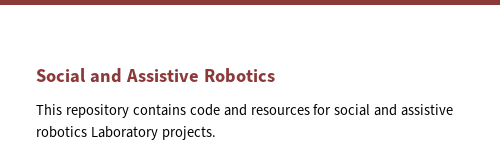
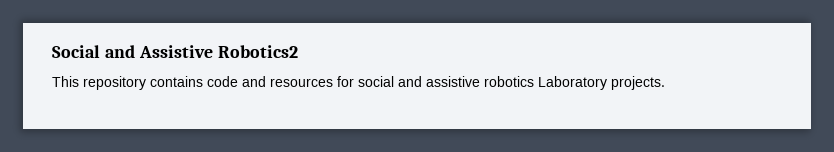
- Social and Assistive Robotics
+ Social and Assistive Robotics2

